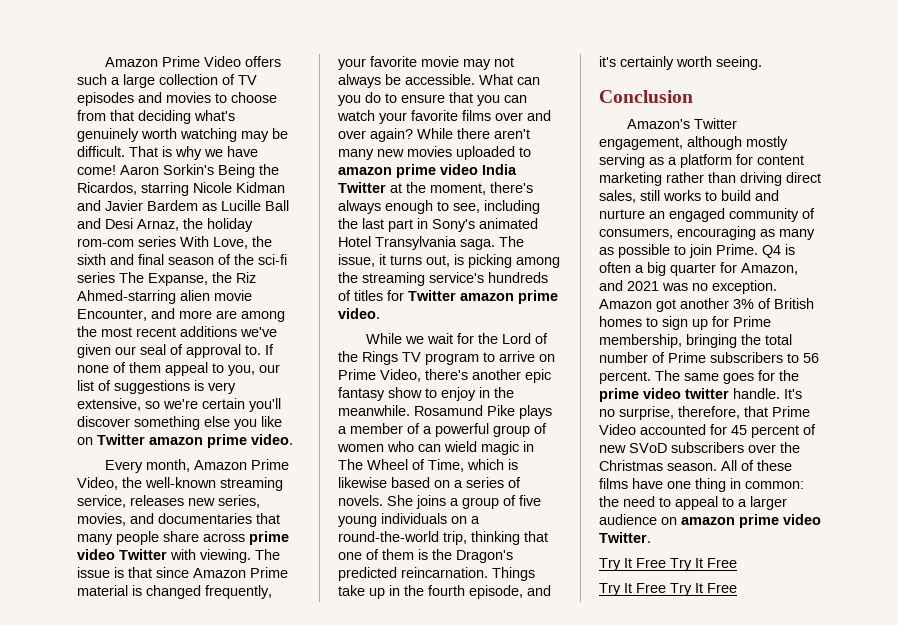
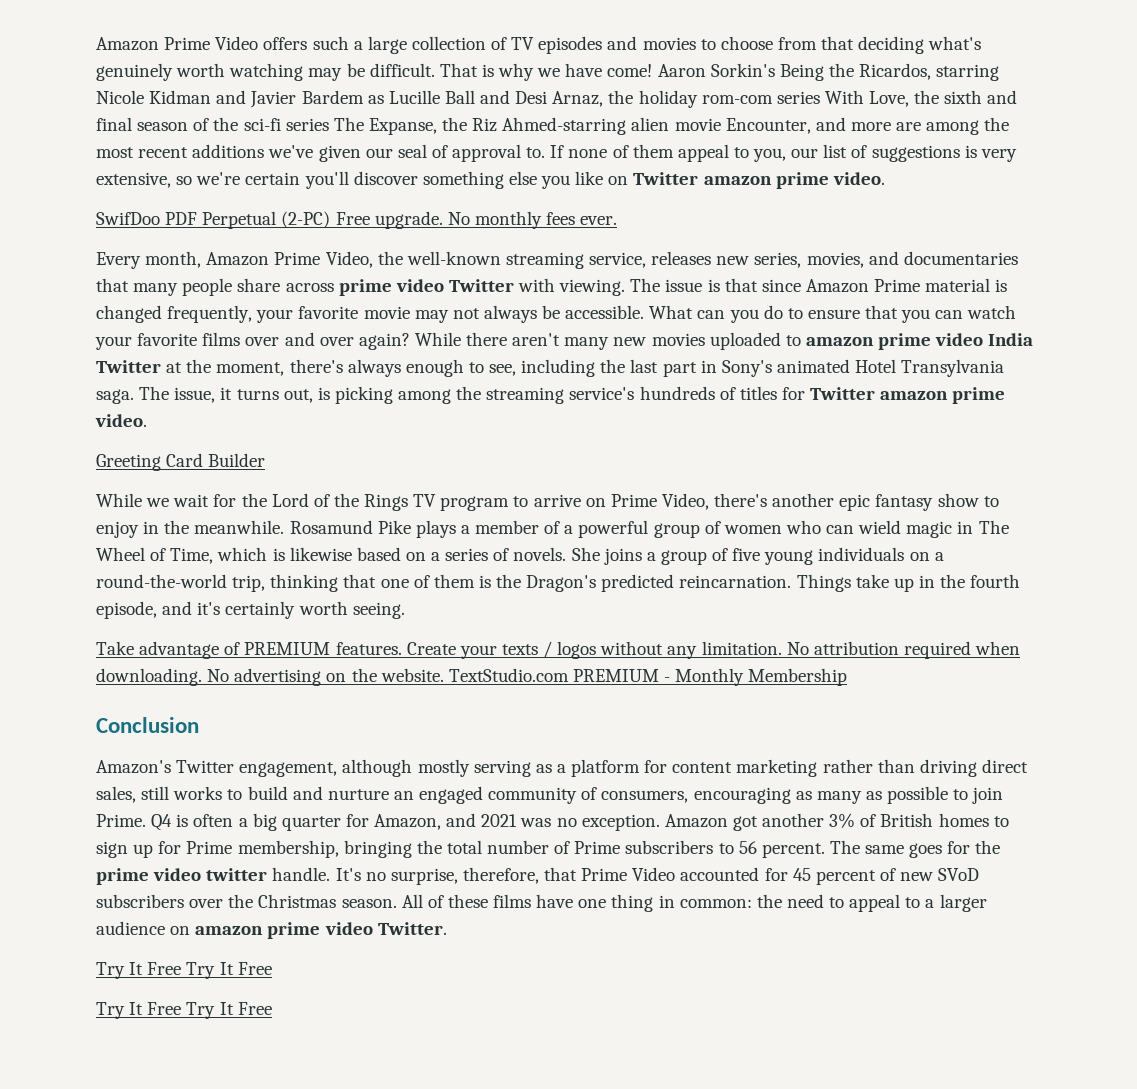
+ SwifDoo PDF Perpetual (2-PC) Free upgrade. No monthly fees ever.
+ Greeting Card Builder
+ Take advantage of PREMIUM features. Create your texts / logos without any limitation. No attribution required when downloading. No advertising on the website. TextStudio.com PREMIUM - Monthly Membership

